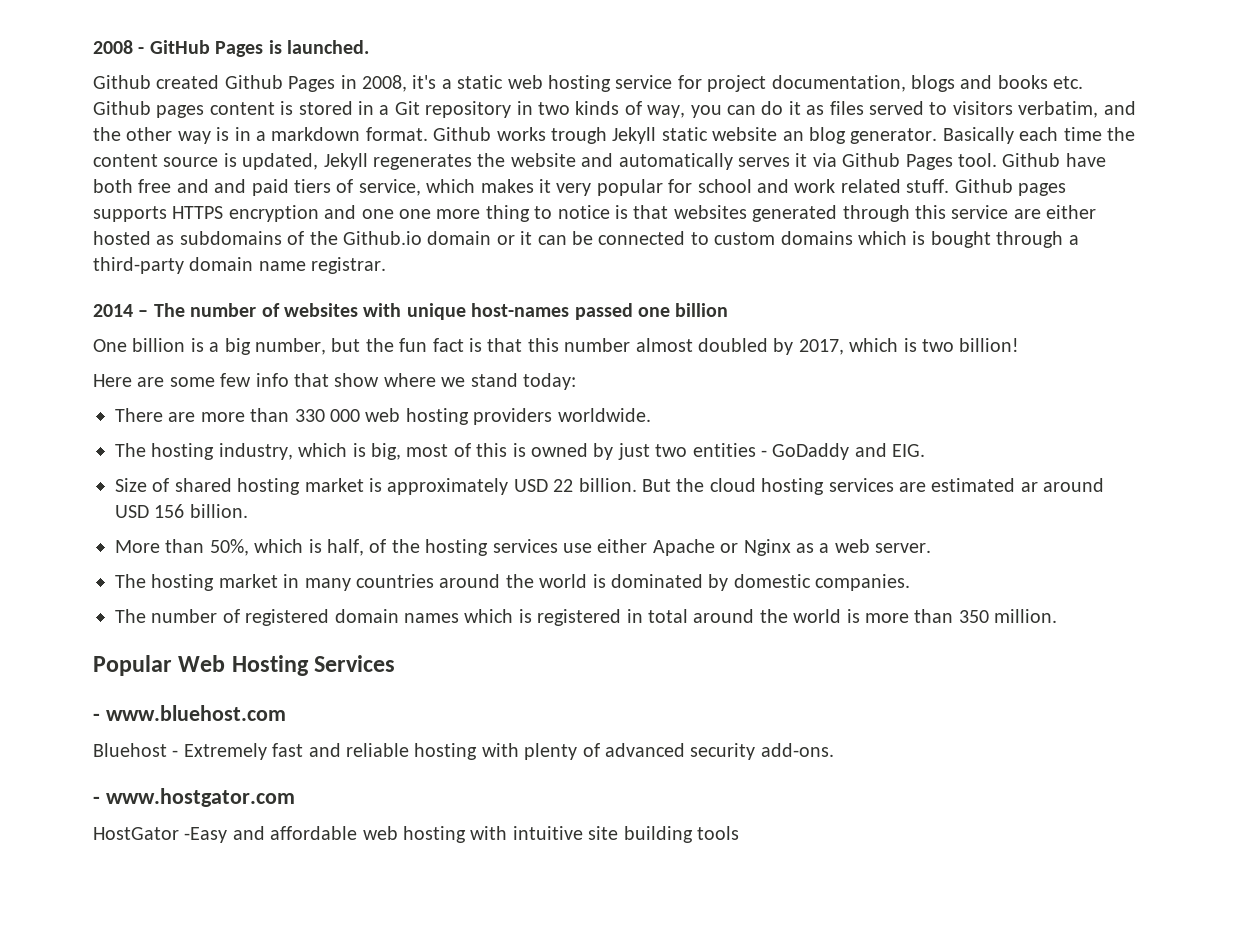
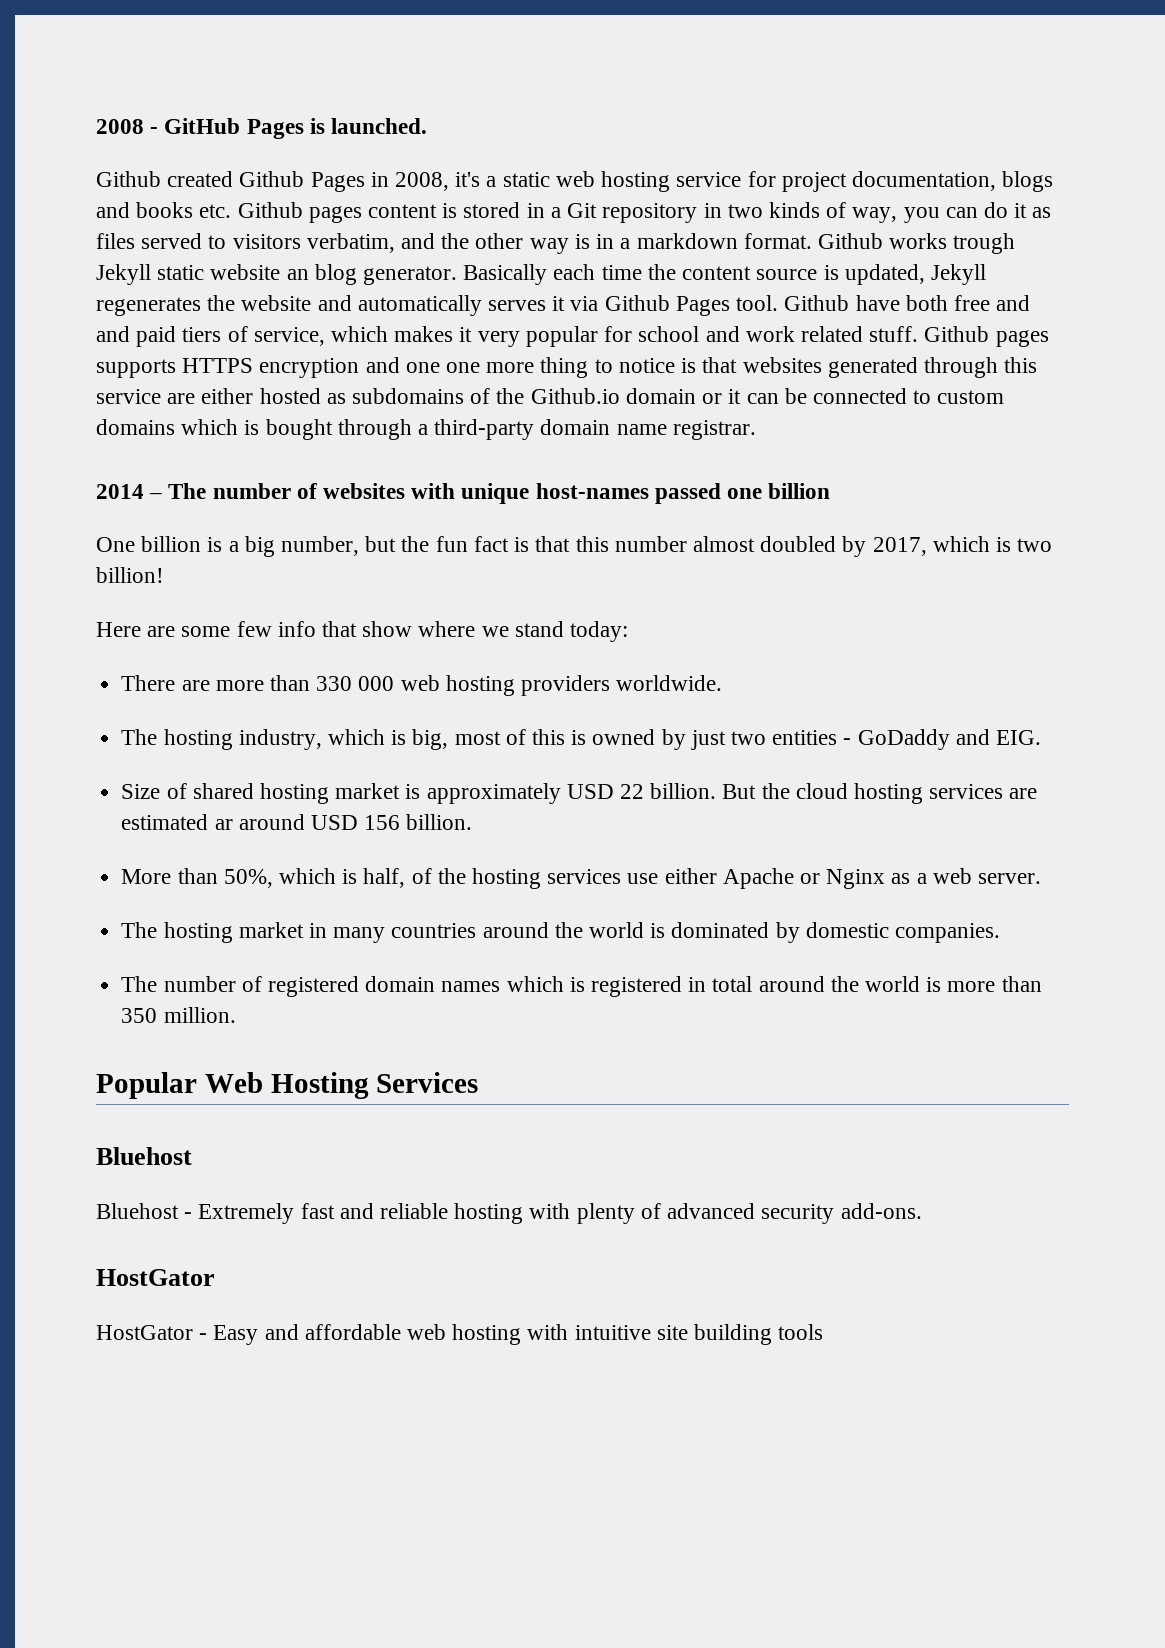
  Popular Web Hosting Services
- - www.bluehost.com
+ Bluehost
  Bluehost - Extremely fast and reliable hosting with plenty of advanced security add-ons.
- - www.hostgator.com
- HostGator -Easy and affordable web hosting with intuitive site building tools
+ HostGator
+ HostGator - Easy and affordable web hosting with intuitive site building tools

